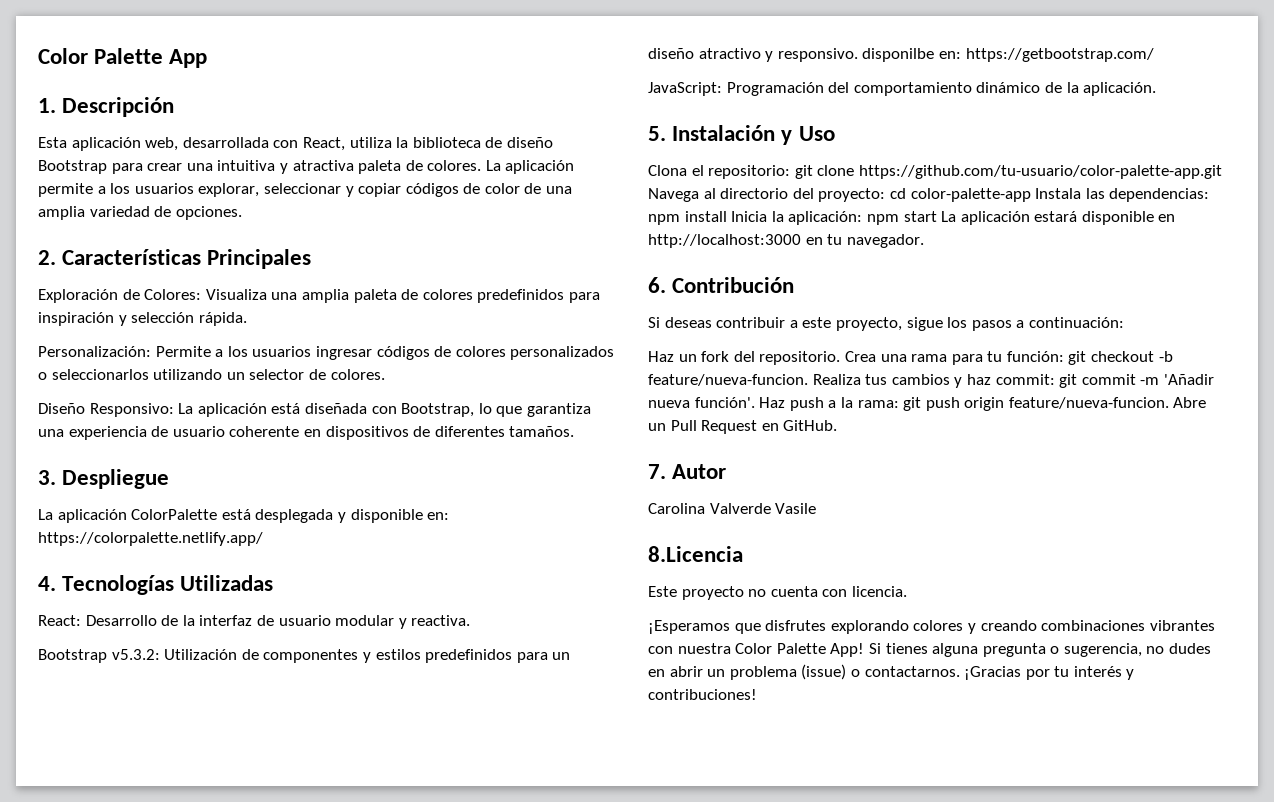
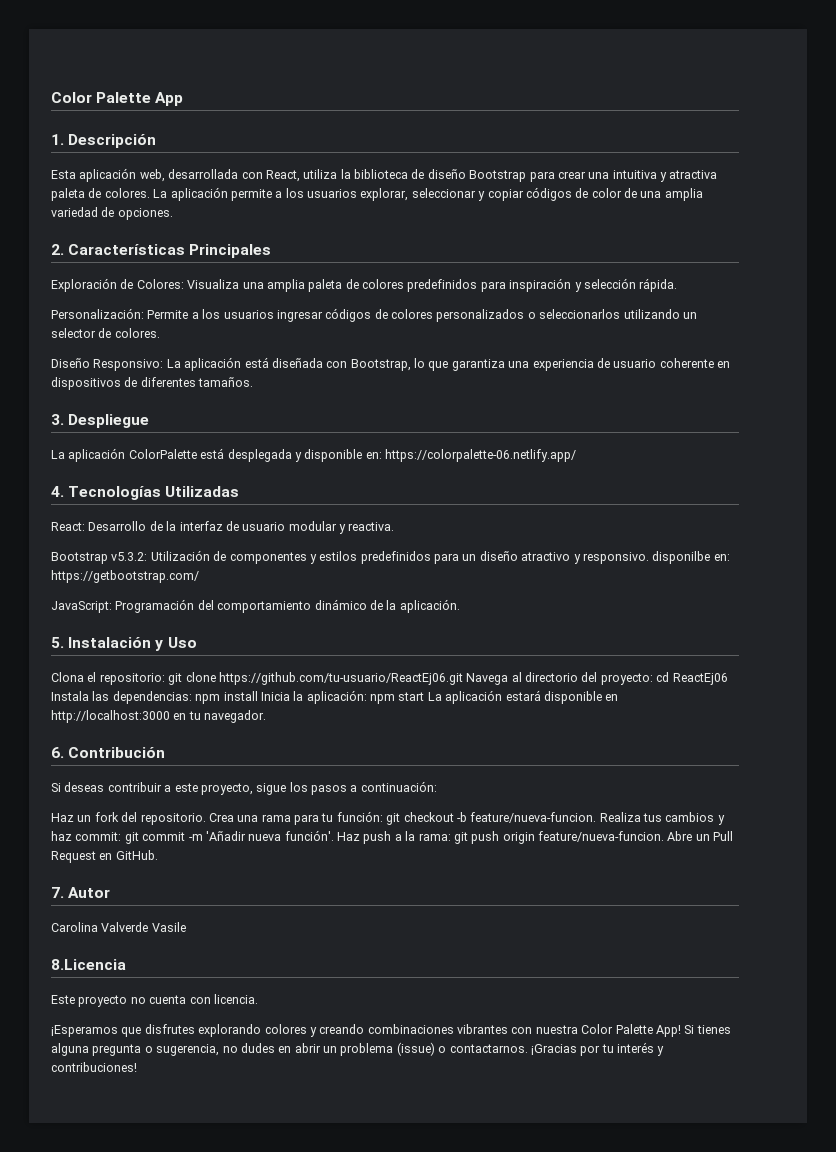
- La aplicación ColorPalette está desplegada y disponible en: https://colorpalette.netlify.app/
+ La aplicación ColorPalette está desplegada y disponible en: https://colorpalette-06.netlify.app/
- Clona el repositorio: git clone https://github.com/tu-usuario/color-palette-app.git Navega al directorio del proyecto: cd color-palette-app Instala las dependencias: npm install Inicia la aplicación: npm start La aplicación estará disponible en http://localhost:3000 en tu navegador.
+ Clona el repositorio: git clone https://github.com/tu-usuario/ReactEj06.git Navega al directorio del proyecto: cd ReactEj06 Instala las dependencias: npm install Inicia la aplicación: npm start La aplicación estará disponible en http://localhost:3000 en tu navegador.

